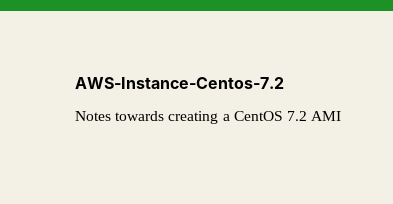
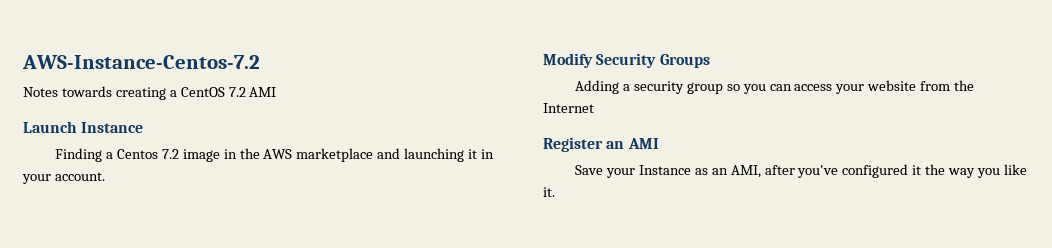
+ Launch Instance
+ Finding a Centos 7.2 image in the AWS marketplace and launching it in your account.
+ Modify Security Groups
+ Adding a security group so you can access your website from the Internet
+ Register an AMI
+ Save your Instance as an AMI, after you've configured it the way you like it.

